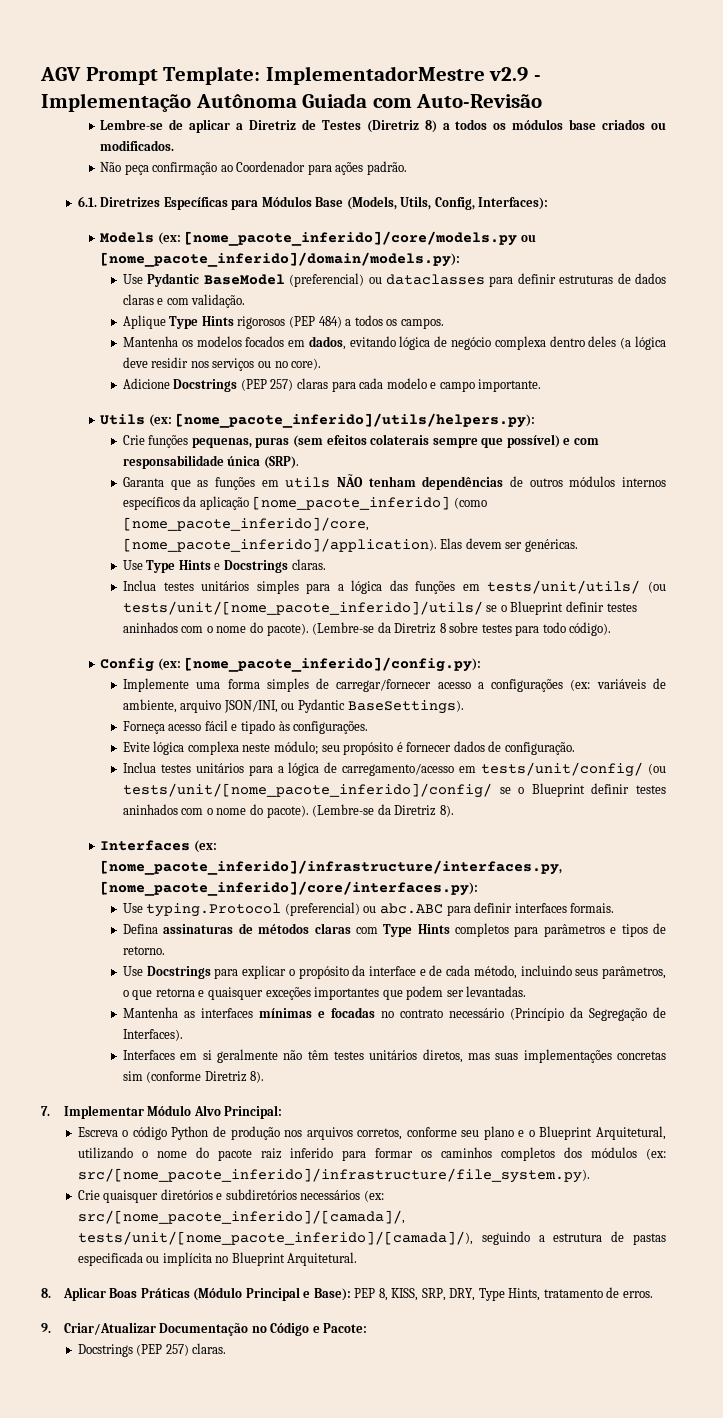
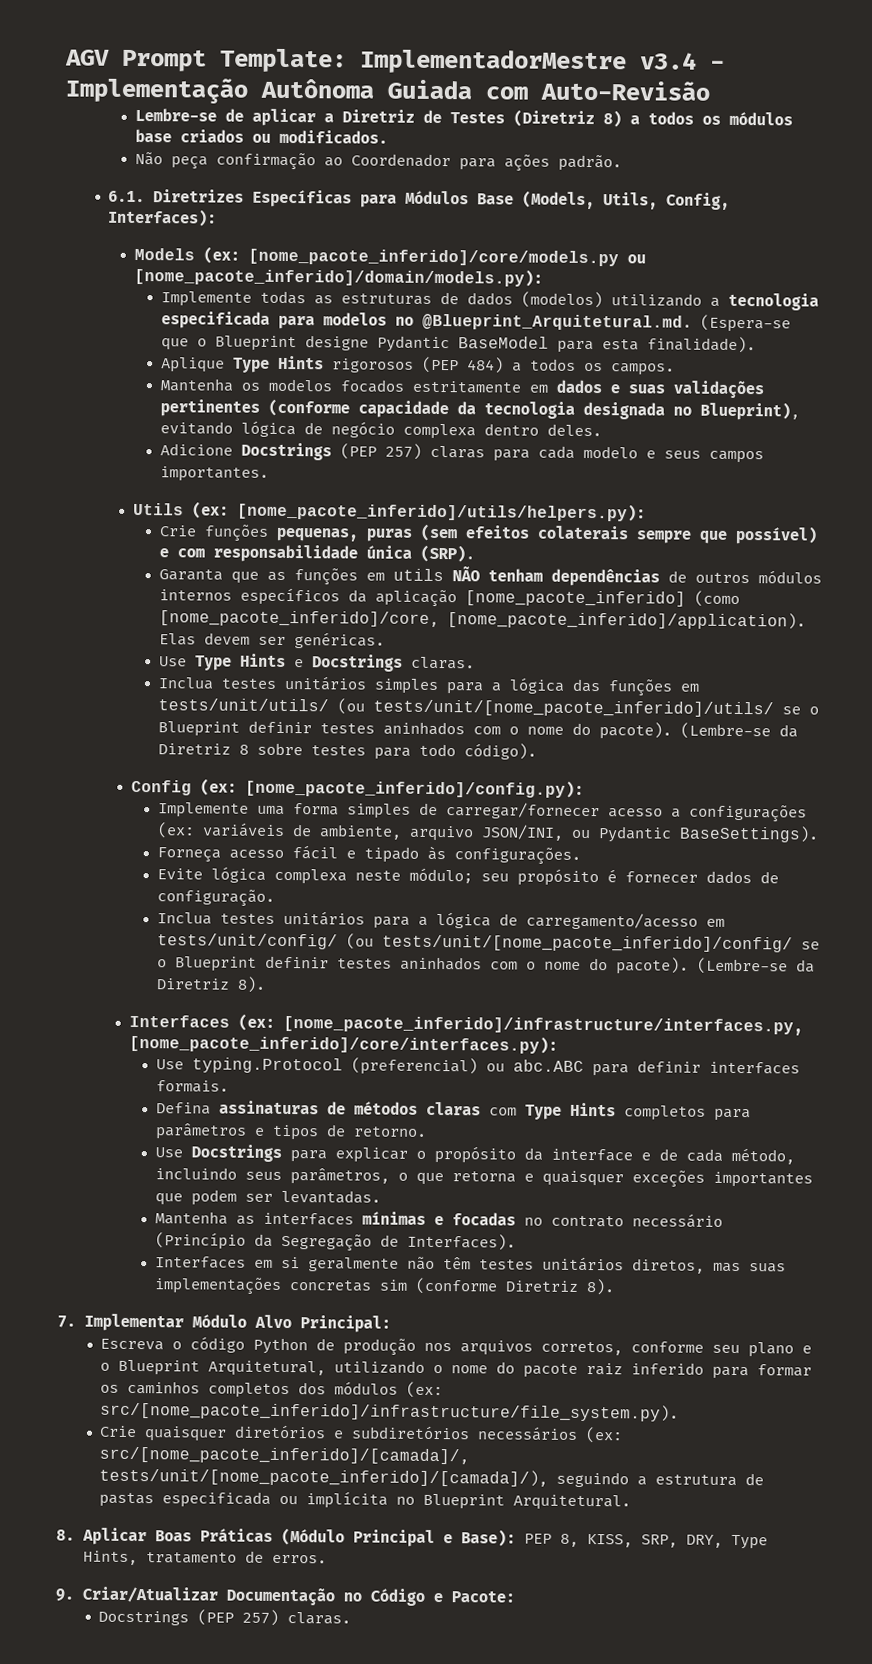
- AGV Prompt Template: ImplementadorMestre v2.9 - Implementação Autônoma Guiada com Auto-Revisão
+ AGV Prompt Template: ImplementadorMestre v3.4 - Implementação Autônoma Guiada com Auto-Revisão
- Use Pydantic BaseModel (preferencial) ou dataclasses para definir estruturas de dados claras e com validação.
+ Implemente todas as estruturas de dados (modelos) utilizando a tecnologia especificada para modelos no @Blueprint_Arquitetural.md. (Espera-se que o Blueprint designe Pydantic BaseModel para esta finalidade).
- Mantenha os modelos focados em dados, evitando lógica de negócio complexa dentro deles (a lógica deve residir nos serviços ou no core).
+ Mantenha os modelos focados estritamente em dados e suas validações pertinentes (conforme capacidade da tecnologia designada no Blueprint), evitando lógica de negócio complexa dentro deles.
- Adicione Docstrings (PEP 257) claras para cada modelo e campo importante.
+ Adicione Docstrings (PEP 257) claras para cada modelo e seus campos importantes.

